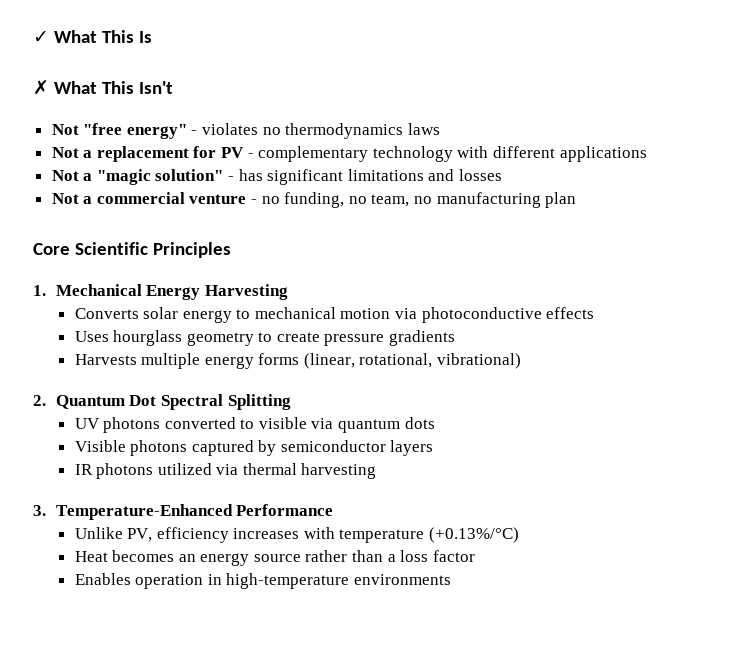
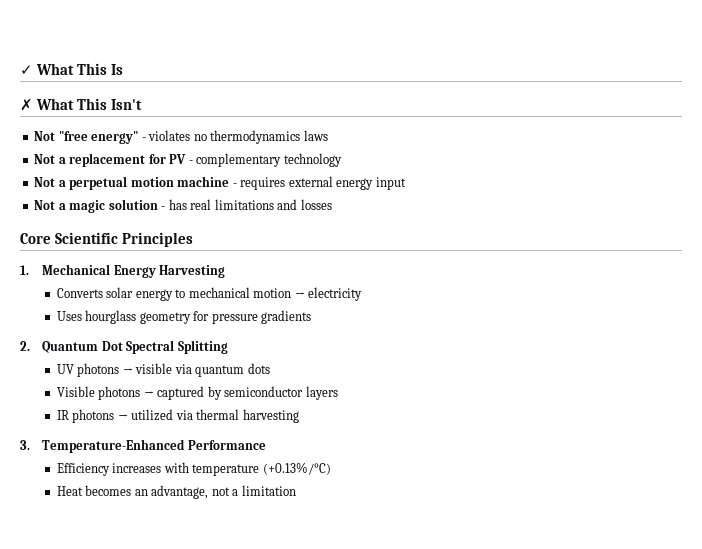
- Not a replacement for PV - complementary technology with different applications
- Not a "magic solution" - has significant limitations and losses
+ Not a replacement for PV - complementary technology
+ Not a perpetual motion machine - requires external energy input
+ Not a magic solution - has real limitations and losses
- Not a commercial venture - no funding, no team, no manufacturing plan
- Converts solar energy to mechanical motion via photoconductive effects
+ Converts solar energy to mechanical motion → electricity
- Uses hourglass geometry to create pressure gradients
+ Uses hourglass geometry for pressure gradients
- Harvests multiple energy forms (linear, rotational, vibrational)
- UV photons converted to visible via quantum dots
+ UV photons → visible via quantum dots
- Visible photons captured by semiconductor layers
+ Visible photons → captured by semiconductor layers
- IR photons utilized via thermal harvesting
+ IR photons → utilized via thermal harvesting
- Unlike PV, efficiency increases with temperature (+0.13%/°C)
+ Efficiency increases with temperature (+0.13%/°C)
- Heat becomes an energy source rather than a loss factor
- Enables operation in high-temperature environments
+ Heat becomes an advantage, not a limitation

